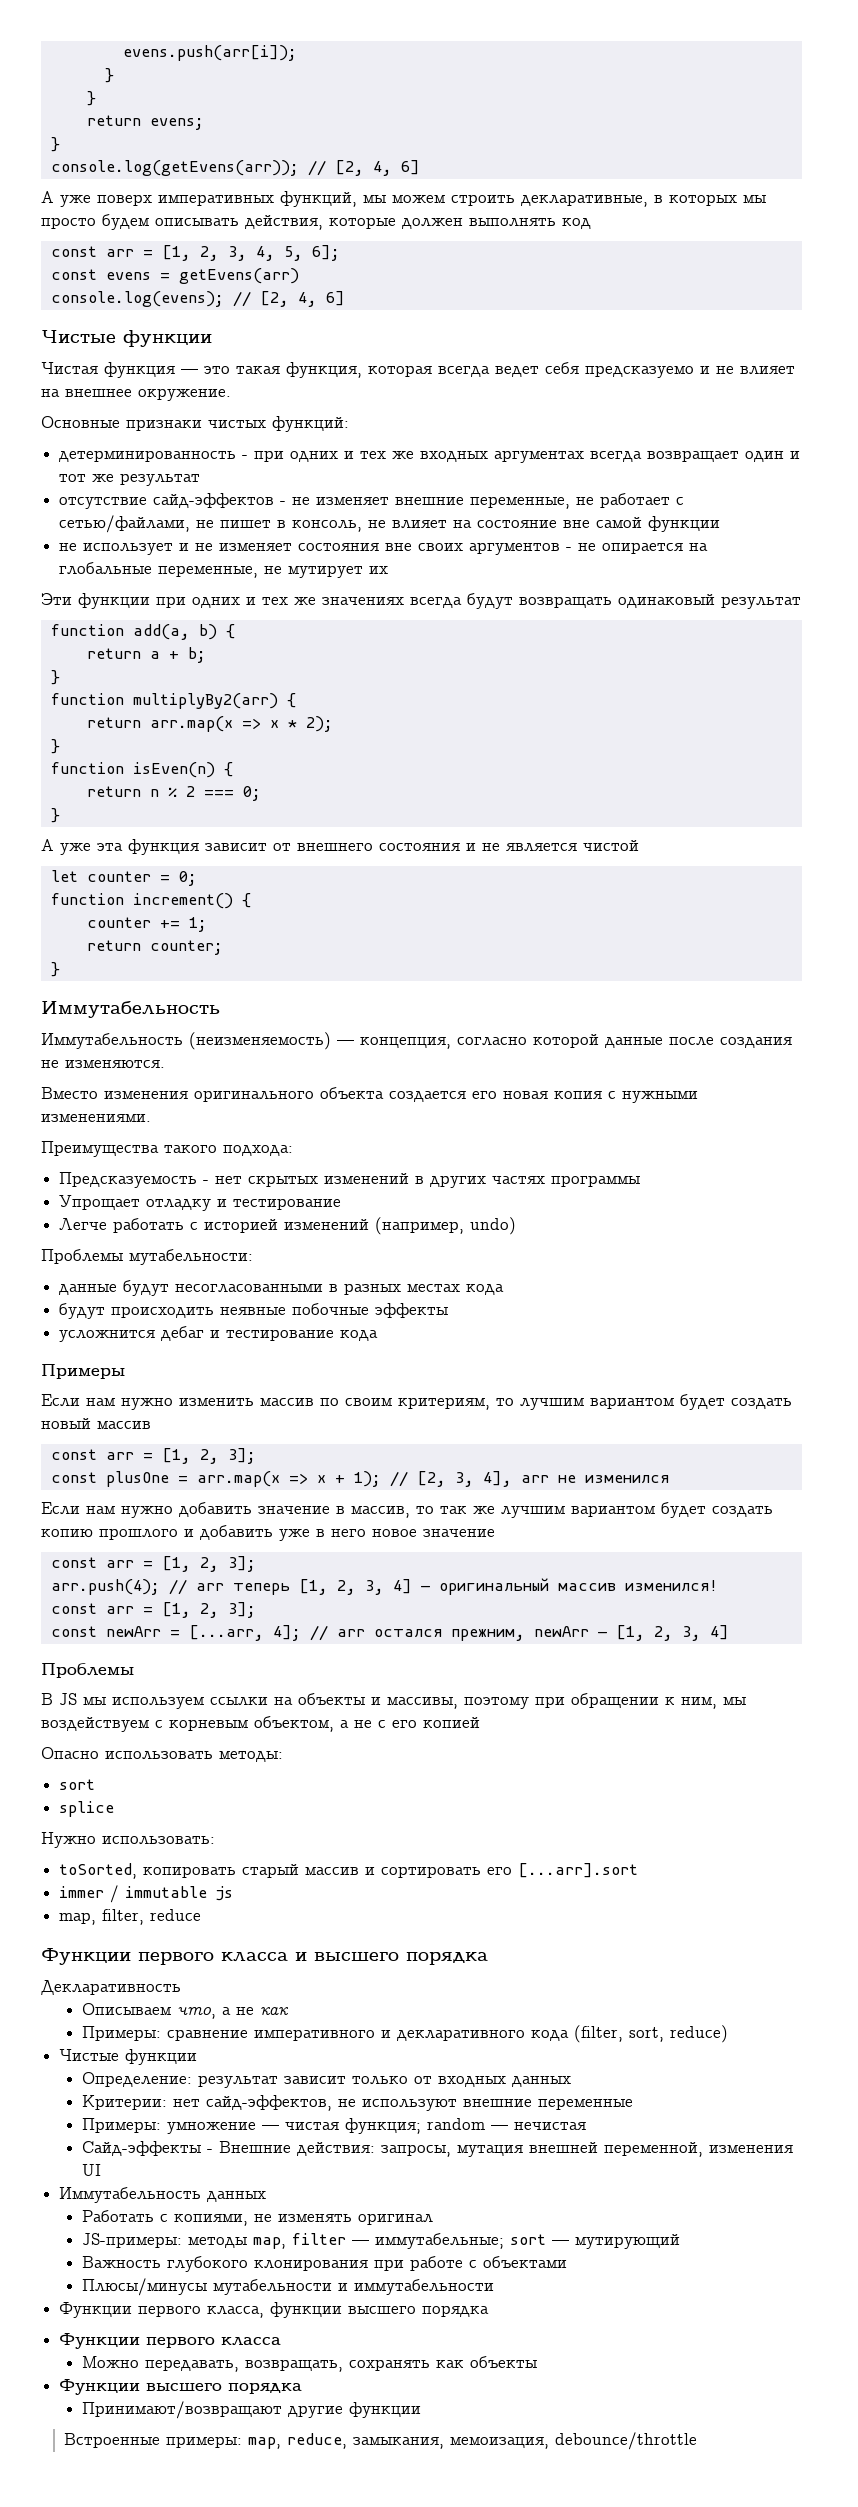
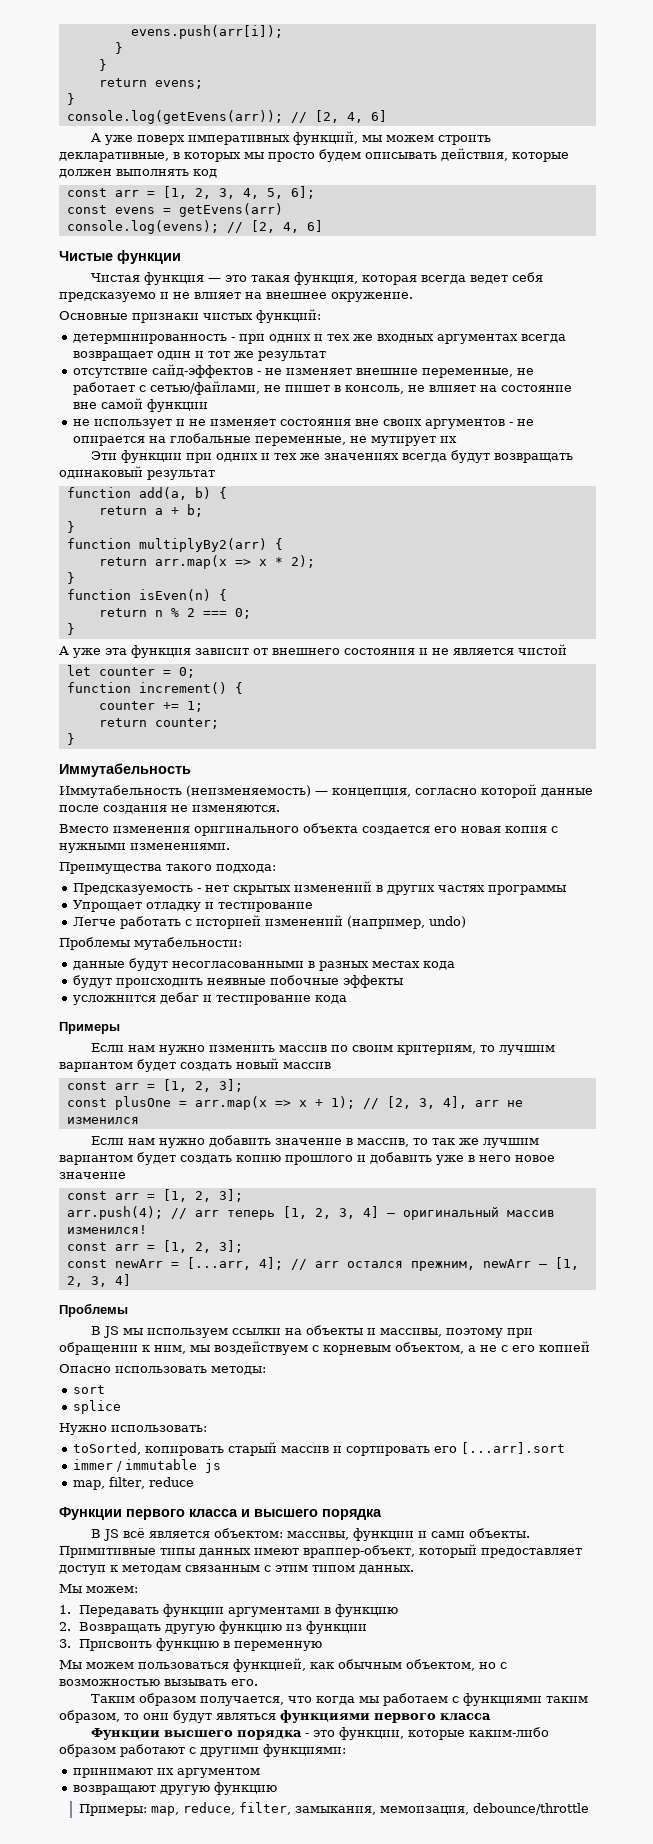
- Декларативность
- Описываем что, а не как
- Примеры: сравнение императивного и декларативного кода (filter, sort, reduce)
- Чистые функции
- Определение: результат зависит только от входных данных
- Критерии: нет сайд-эффектов, не используют внешние переменные
- Примеры: умножение — чистая функция; random — нечистая
- Сайд-эффекты - Внешние действия: запросы, мутация внешней переменной, изменения UI
- Иммутабельность данных
- Работать с копиями, не изменять оригинал
- JS-примеры: методы map, filter — иммутабельные; sort — мутирующий
- Важность глубокого клонирования при работе с объектами
- Плюсы/минусы мутабельности и иммутабельности
- Функции первого класса, функции высшего порядка
- Функции первого класса
- Можно передавать, возвращать, сохранять как объекты
- Функции высшего порядка
- Принимают/возвращают другие функции
- Встроенные примеры: map, reduce, замыкания, мемоизация, debounce/throttle
+ В JS всё является объектом: массивы, функции и сами объекты. Примитивные типы данных имеют враппер-объект, который предоставляет доступ к методам связанным с этим типом данных.
+ Мы можем:
+ 1. Передавать функции аргументами в функцию
+ 2. Возвращать другую функцию из функции
+ 3. Присвоить функцию в переменную
+ Мы можем пользоваться функцией, как обычным объектом, но с возможностью вызывать его.
+ Таким образом получается, что когда мы работаем с функциями таким образом, то они будут являться функциями первого класса
+ Функции высшего порядка - это функции, которые каким-либо образом работают с другими функциями:
+ принимают их аргументом
+ возвращают другую функцию
+ Примеры: map, reduce, filter, замыкания, мемоизация, debounce/throttle

